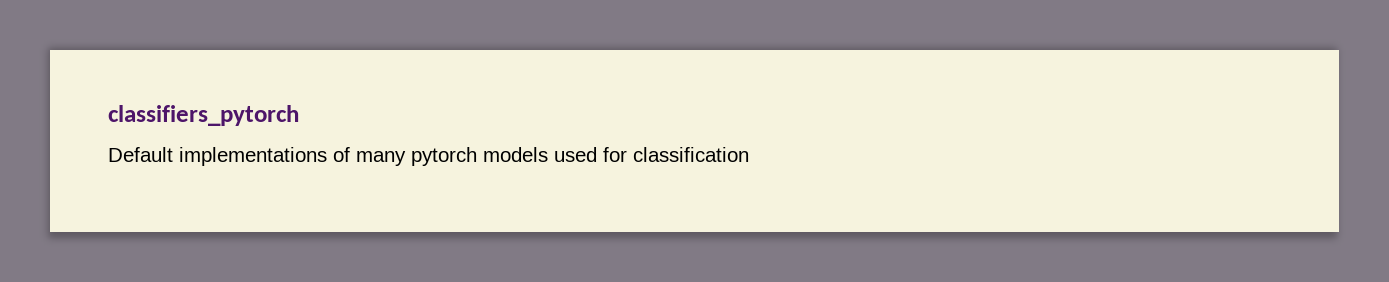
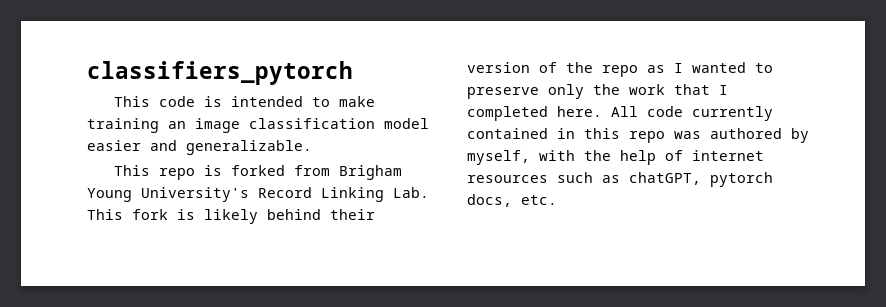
- Default implementations of many pytorch models used for classification
+ This code is intended to make training an image classification model easier and generalizable.
+ This repo is forked from Brigham Young University's Record Linking Lab. This fork is likely behind their version of the repo as I wanted to preserve only the work that I completed here. All code currently contained in this repo was authored by myself, with the help of internet resources such as chatGPT, pytorch docs, etc.

